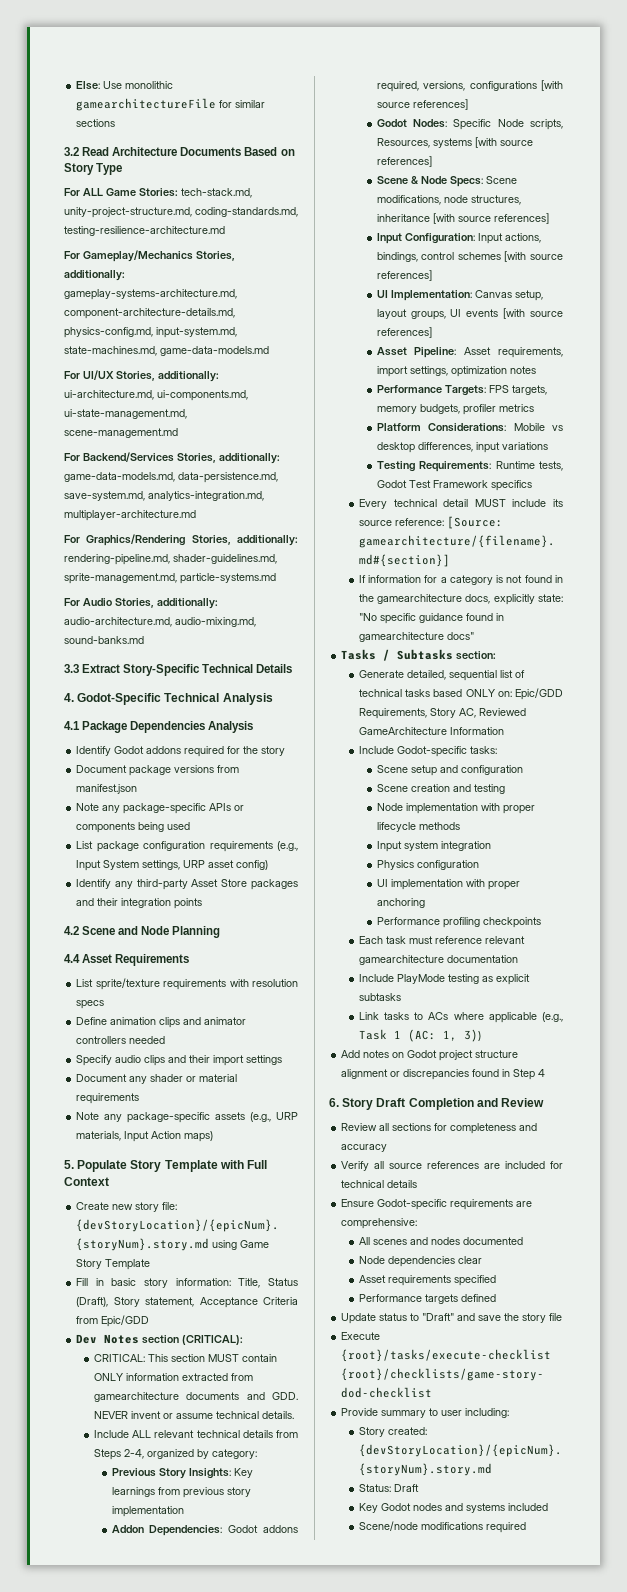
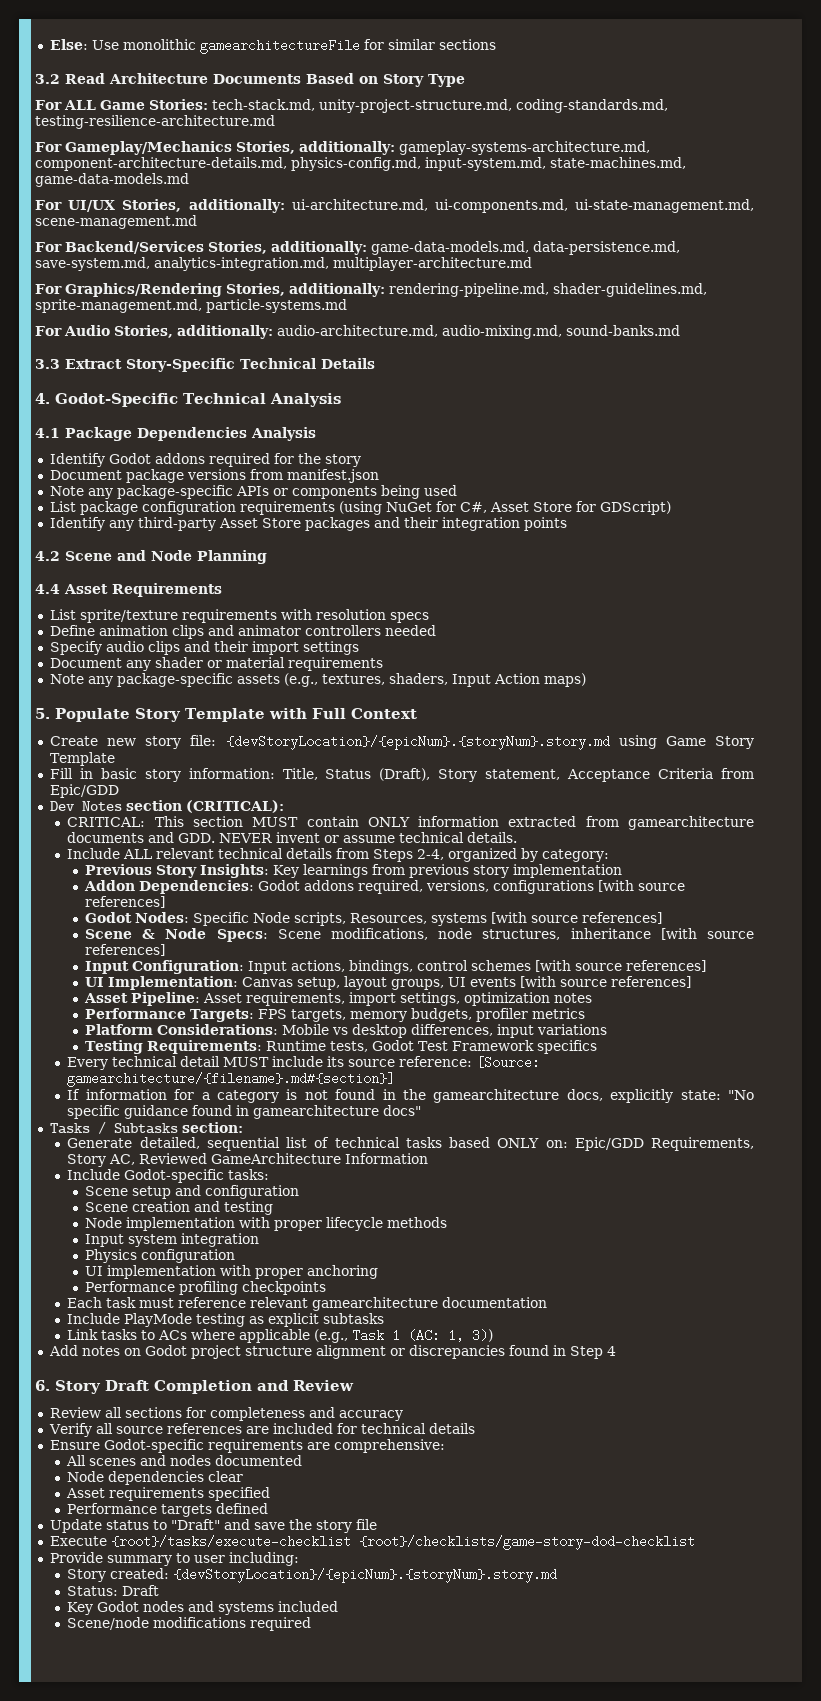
- List package configuration requirements (e.g., Input System settings, URP asset config)
+ List package configuration requirements (using NuGet for C#, Asset Store for GDScript)
- Note any package-specific assets (e.g., URP materials, Input Action maps)
+ Note any package-specific assets (e.g., textures, shaders, Input Action maps)

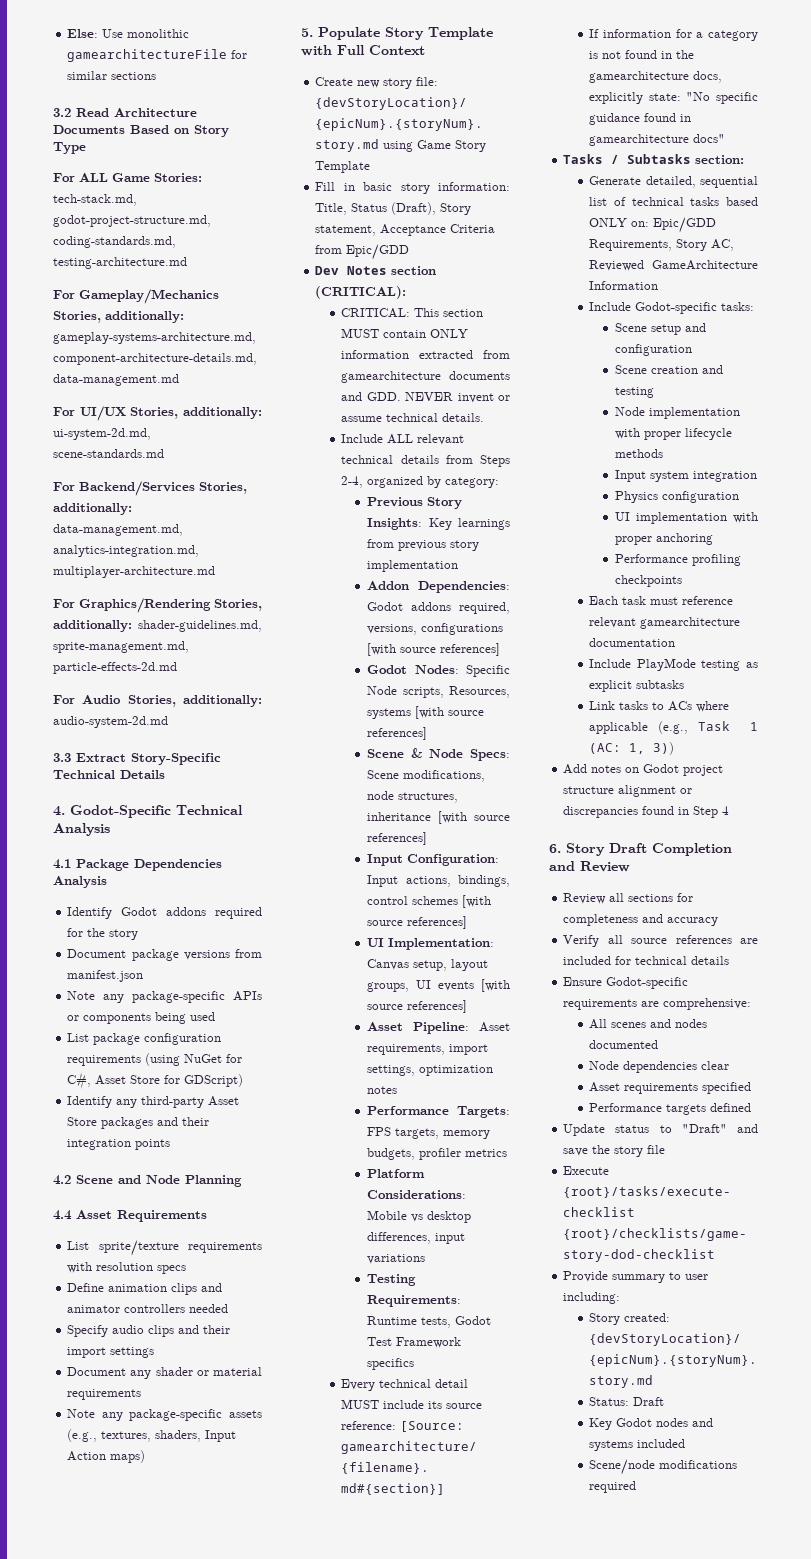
- For ALL Game Stories: tech-stack.md, unity-project-structure.md, coding-standards.md, testing-resilience-architecture.md
+ For ALL Game Stories: tech-stack.md, godot-project-structure.md, coding-standards.md, testing-architecture.md
- For Gameplay/Mechanics Stories, additionally: gameplay-systems-architecture.md, component-architecture-details.md, physics-config.md, input-system.md, state-machines.md, game-data-models.md
+ For Gameplay/Mechanics Stories, additionally: gameplay-systems-architecture.md, component-architecture-details.md, data-management.md
- For UI/UX Stories, additionally: ui-architecture.md, ui-components.md, ui-state-management.md, scene-management.md
+ For UI/UX Stories, additionally: ui-system-2d.md, scene-standards.md
- For Backend/Services Stories, additionally: game-data-models.md, data-persistence.md, save-system.md, analytics-integration.md, multiplayer-architecture.md
+ For Backend/Services Stories, additionally: data-management.md, analytics-integration.md, multiplayer-architecture.md
- For Graphics/Rendering Stories, additionally: rendering-pipeline.md, shader-guidelines.md, sprite-management.md, particle-systems.md
+ For Graphics/Rendering Stories, additionally: shader-guidelines.md, sprite-management.md, particle-effects-2d.md
- For Audio Stories, additionally: audio-architecture.md, audio-mixing.md, sound-banks.md
+ For Audio Stories, additionally: audio-system-2d.md

